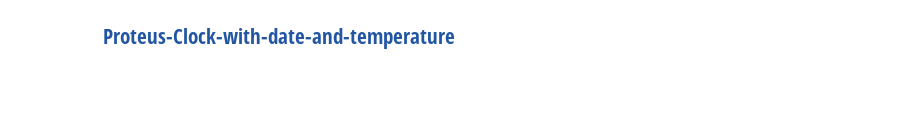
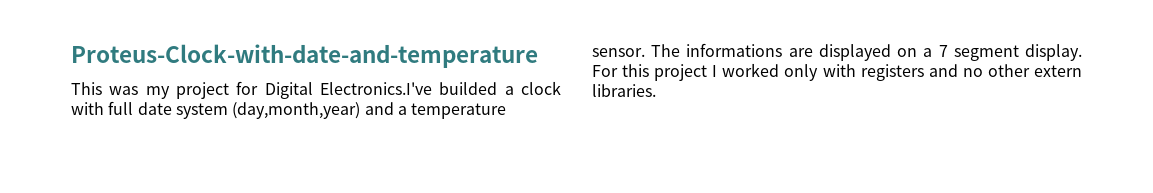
+ This was my project for Digital Electronics.I've builded a clock with full date system (day,month,year) and a temperature sensor. The informations are displayed on a 7 segment display. For this project I worked only with registers and no other extern libraries.

